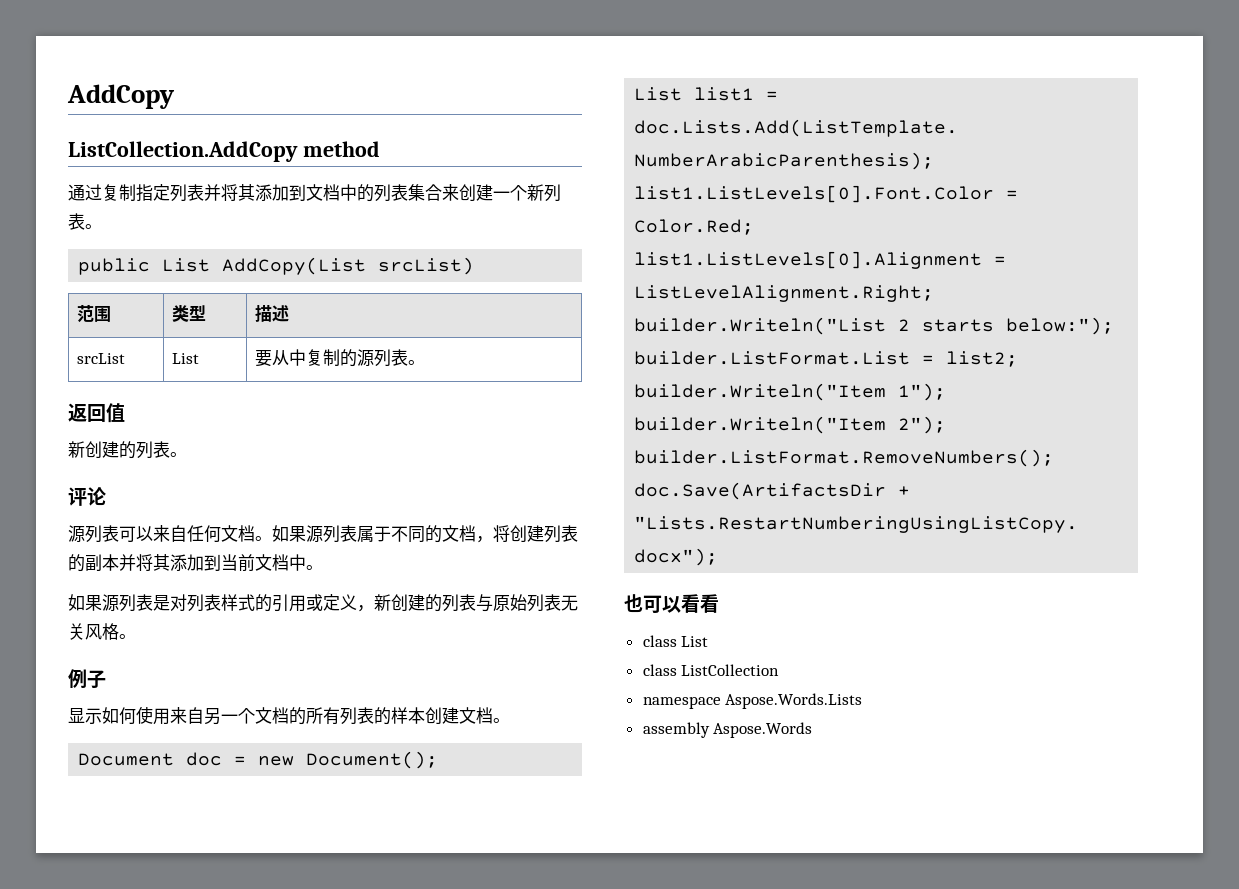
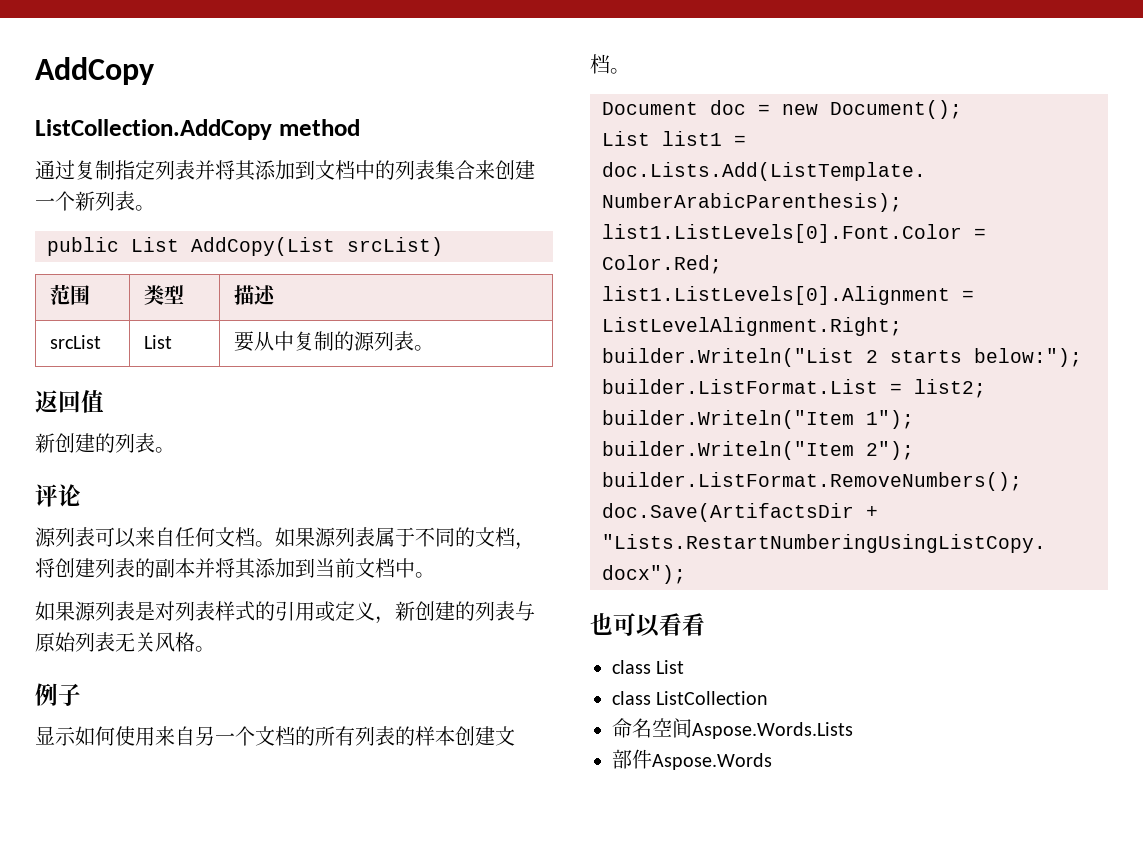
- namespace Aspose.Words.Lists
+ 命名空间Aspose.Words.Lists
- assembly Aspose.Words
+ 部件Aspose.Words

